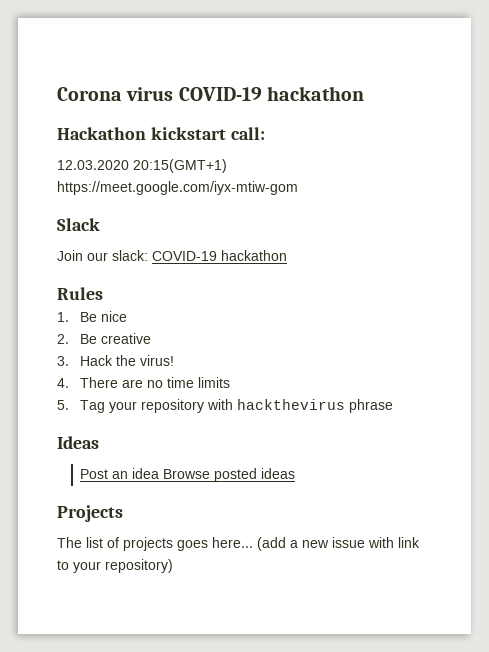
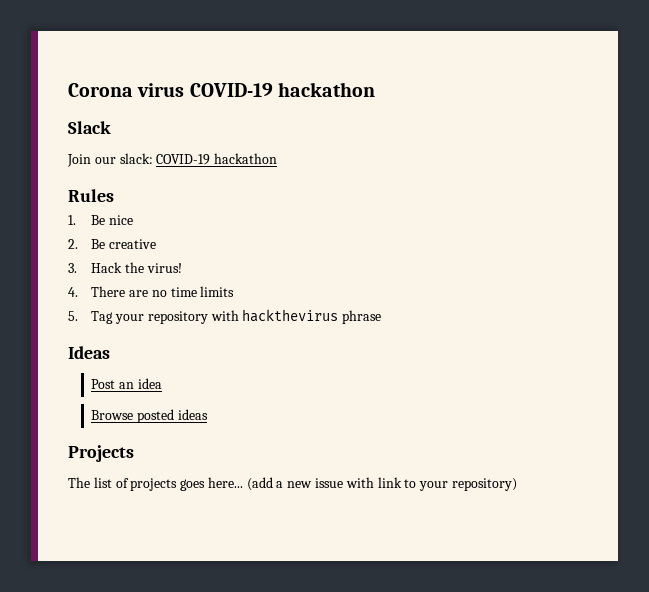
- Hackathon kickstart call:
- 12.03.2020 20:15(GMT+1) https://meet.google.com/iyx-mtiw-gom
- Post an idea Browse posted ideas
+ Post an idea
+ Browse posted ideas

